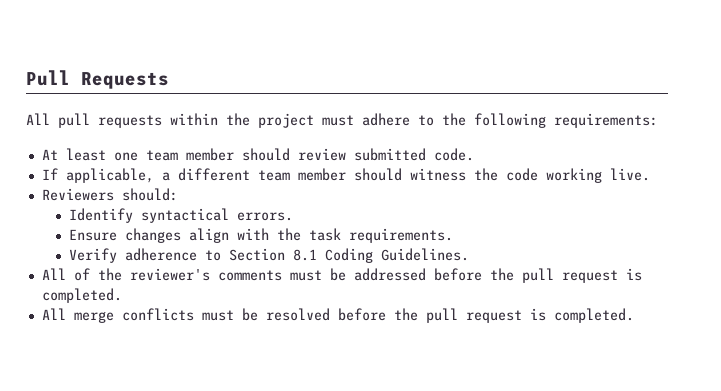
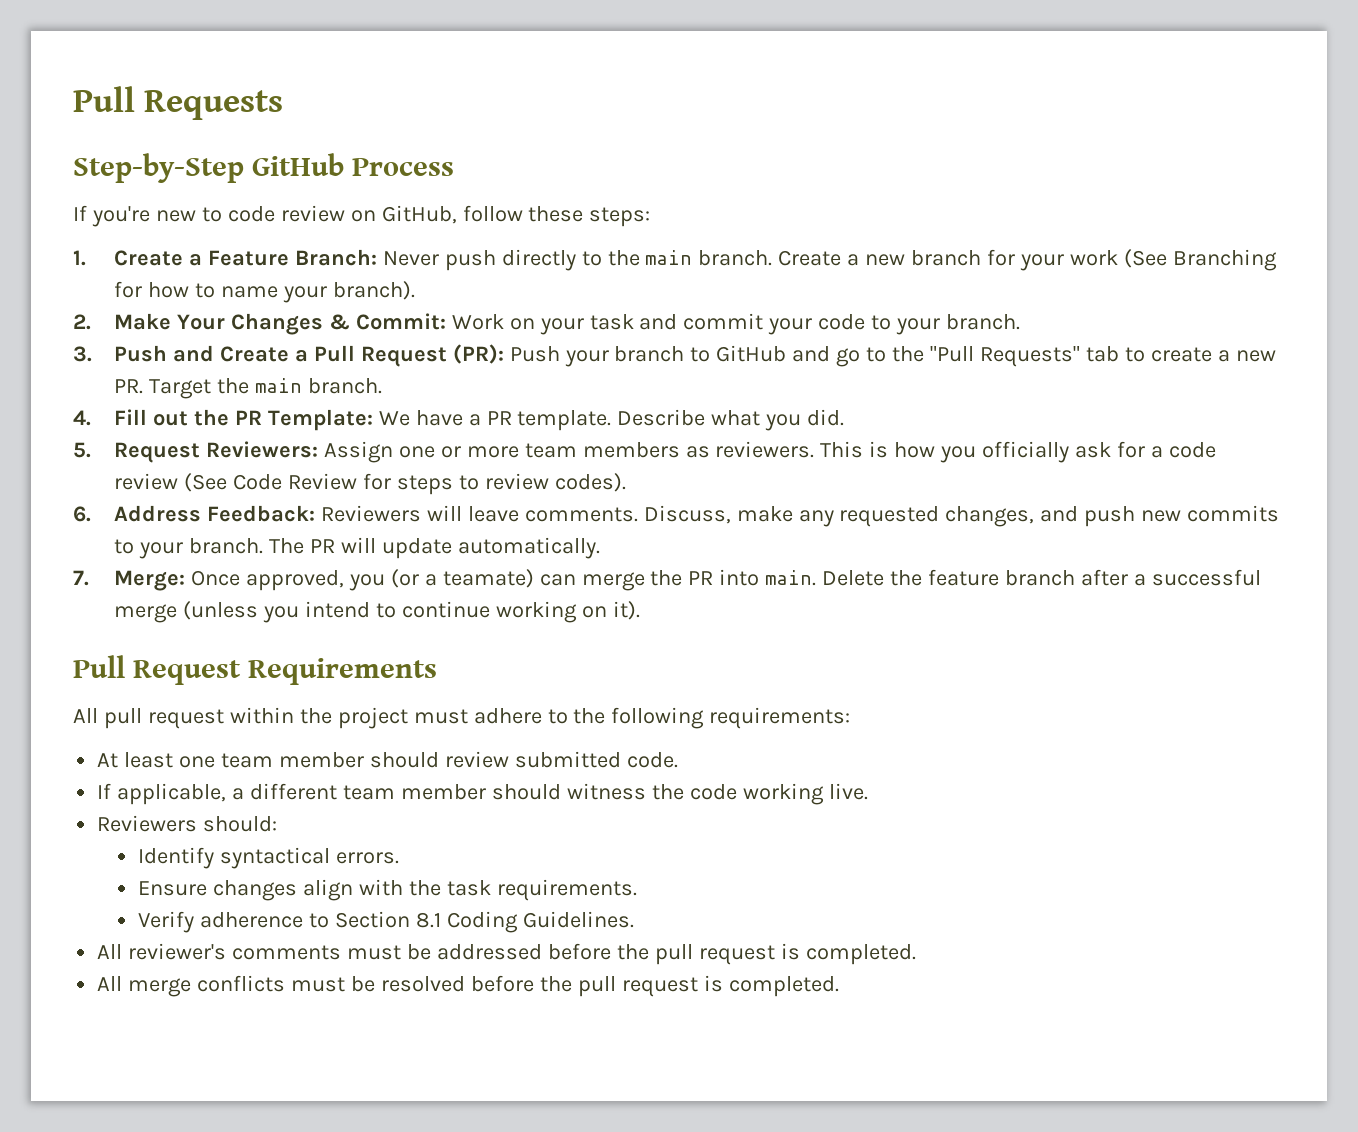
+ Step-by-Step GitHub Process
+ If you're new to code review on GitHub, follow these steps:
+ 1. Create a Feature Branch: Never push directly to the main branch. Create a new branch for your work (See Branching for how to name your branch).
+ 2. Make Your Changes & Commit: Work on your task and commit your code to your branch.
+ 3. Push and Create a Pull Request (PR): Push your branch to GitHub and go to the "Pull Requests" tab to create a new PR. Target the main branch.
+ 4. Fill out the PR Template: We have a PR template. Describe what you did.
+ 5. Request Reviewers: Assign one or more team members as reviewers. This is how you officially ask for a code review (See Code Review for steps to review codes).
+ 6. Address Feedback: Reviewers will leave comments. Discuss, make any requested changes, and push new commits to your branch. The PR will update automatically.
+ 7. Merge: Once approved, you (or a teamate) can merge the PR into main. Delete the feature branch after a successful merge (unless you intend to continue working on it).
+ Pull Request Requirements
- All pull requests within the project must adhere to the following requirements:
+ All pull request within the project must adhere to the following requirements:
- All of the reviewer's comments must be addressed before the pull request is completed.
+ All reviewer's comments must be addressed before the pull request is completed.

